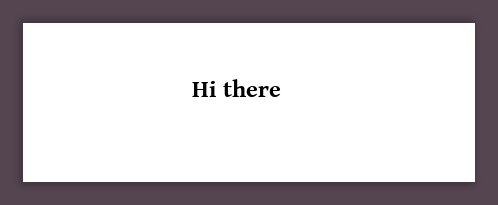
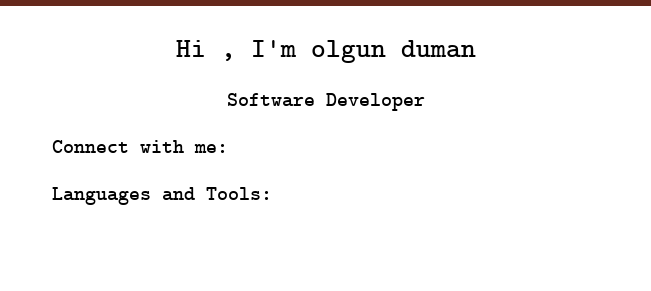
- Hi there
+ Hi , I'm olgun duman
+ Software Developer
+ Connect with me:
+ Languages and Tools:

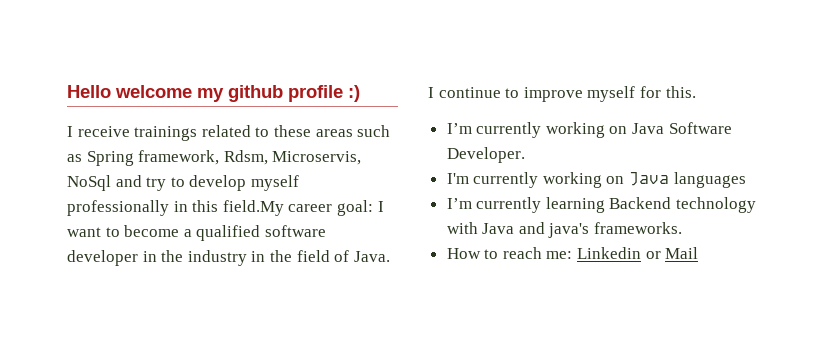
- Hi , I'm olgun duman
- Software Developer
- Connect with me:
- Languages and Tools:
+ Hello welcome my github profile :)
+ I receive trainings related to these areas such as Spring framework, Rdsm, Microservis, NoSql and try to develop myself professionally in this field.My career goal: I want to become a qualified software developer in the industry in the field of Java. I continue to improve myself for this.
+ I’m currently working on Java Software Developer.
+ I'm currently working on Java languages
+ I’m currently learning Backend technology with Java and java's frameworks.
+ How to reach me: Linkedin or Mail

